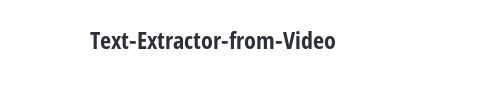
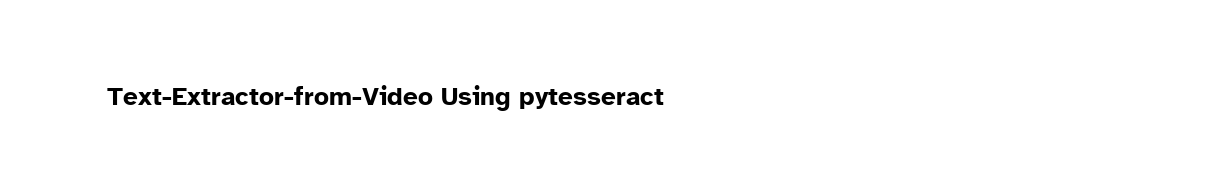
- Text-Extractor-from-Video
+ Text-Extractor-from-Video Using pytesseract

